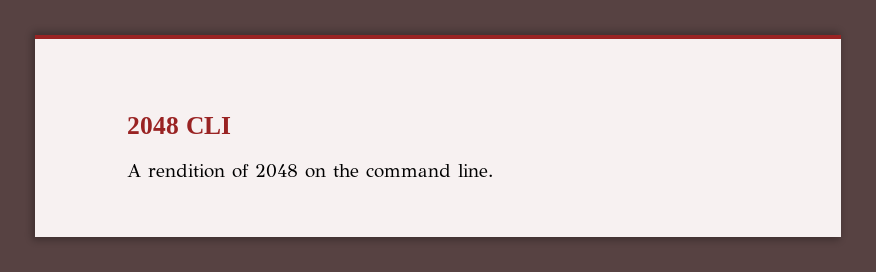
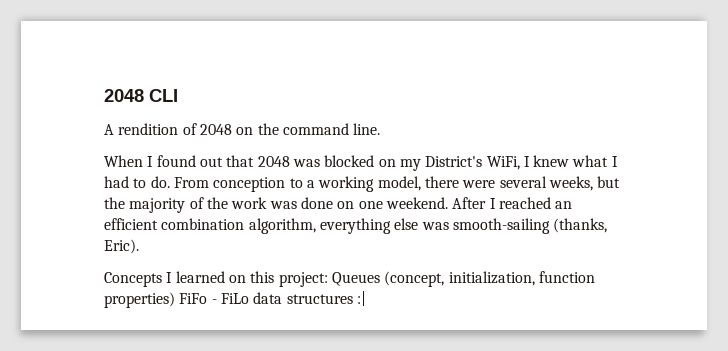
+ When I found out that 2048 was blocked on my District's WiFi, I knew what I had to do. From conception to a working model, there were several weeks, but the majority of the work was done on one weekend. After I reached an efficient combination algorithm, everything else was smooth-sailing (thanks, Eric).
+ Concepts I learned on this project: Queues (concept, initialization, function properties) FiFo - FiLo data structures :|

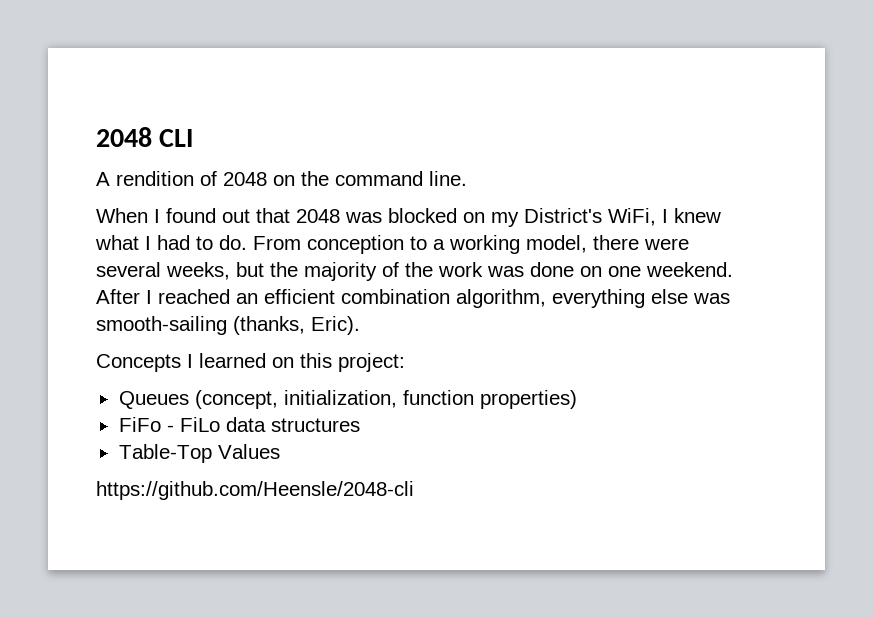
- Concepts I learned on this project: Queues (concept, initialization, function properties) FiFo - FiLo data structures :|
+ Concepts I learned on this project:
+ Queues (concept, initialization, function properties)
+ FiFo - FiLo data structures
+ Table-Top Values
+ https://github.com/Heensle/2048-cli

